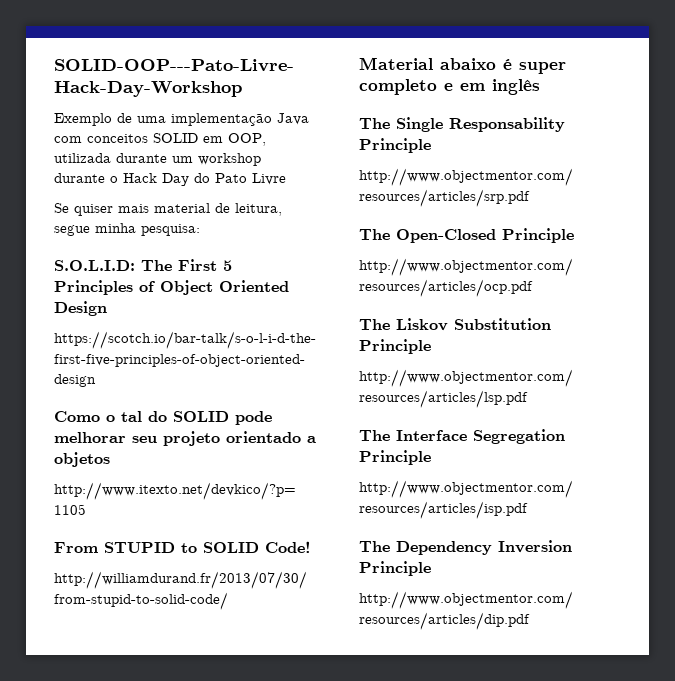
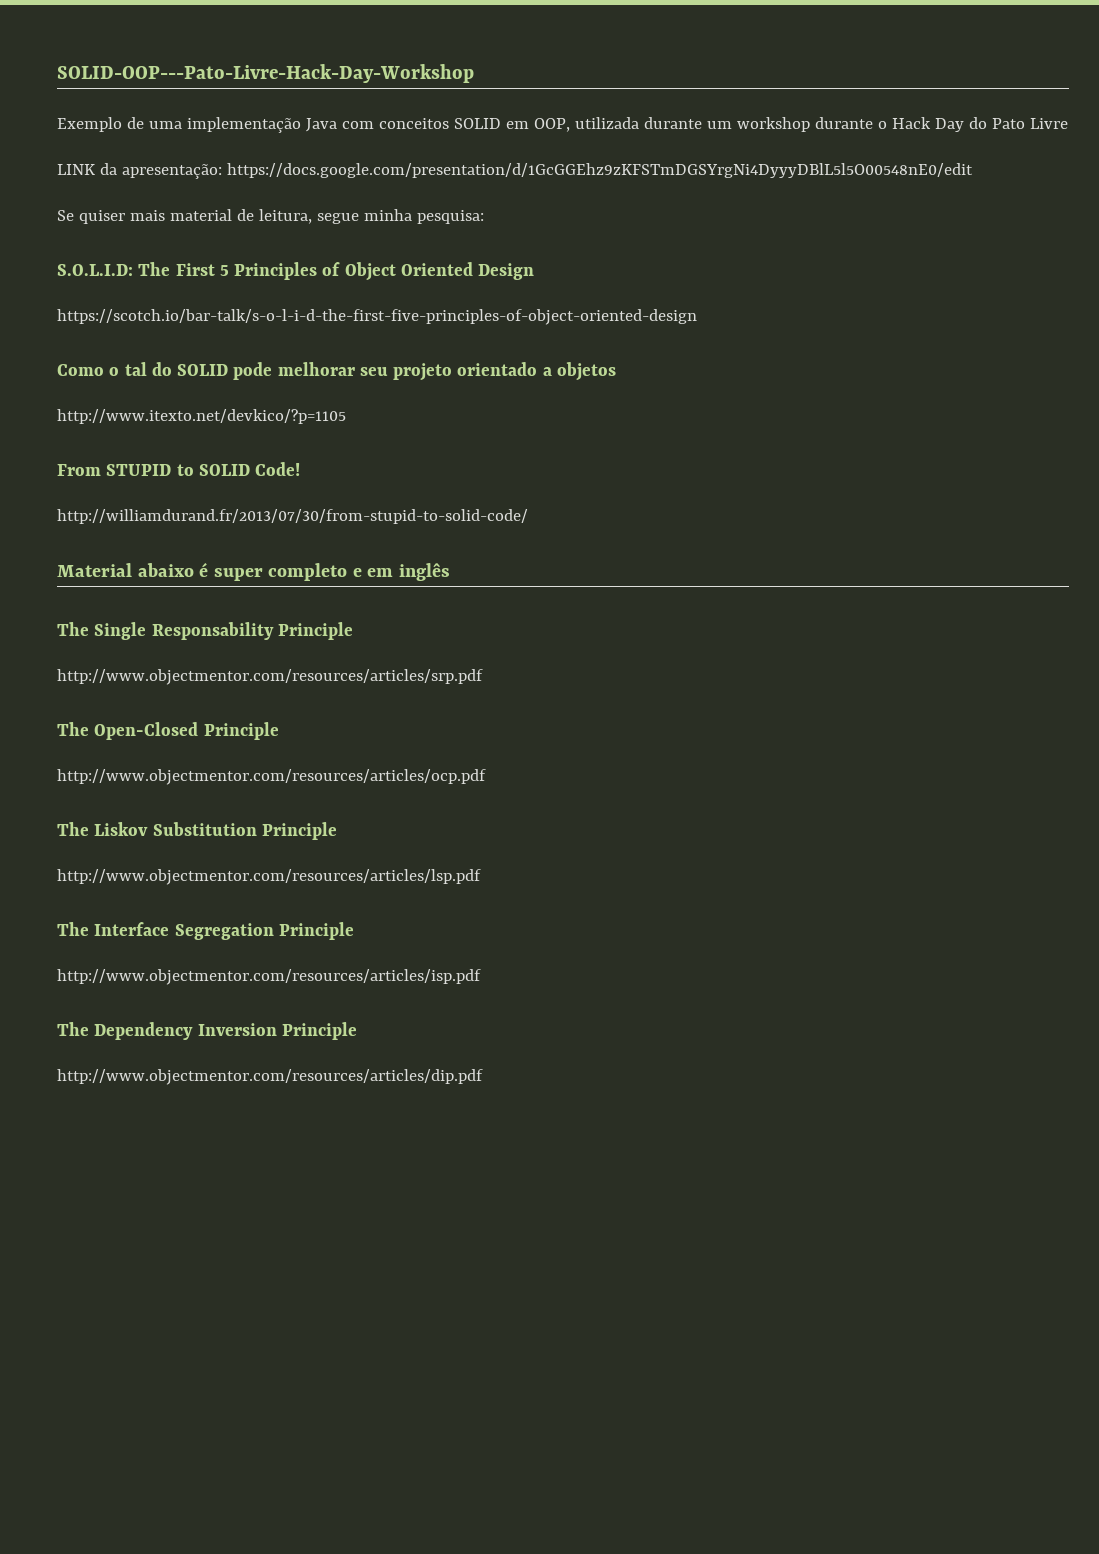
+ LINK da apresentação: https://docs.google.com/presentation/d/1GcGGEhz9zKFSTmDGSYrgNi4DyyyDBlL5l5O00548nE0/edit

